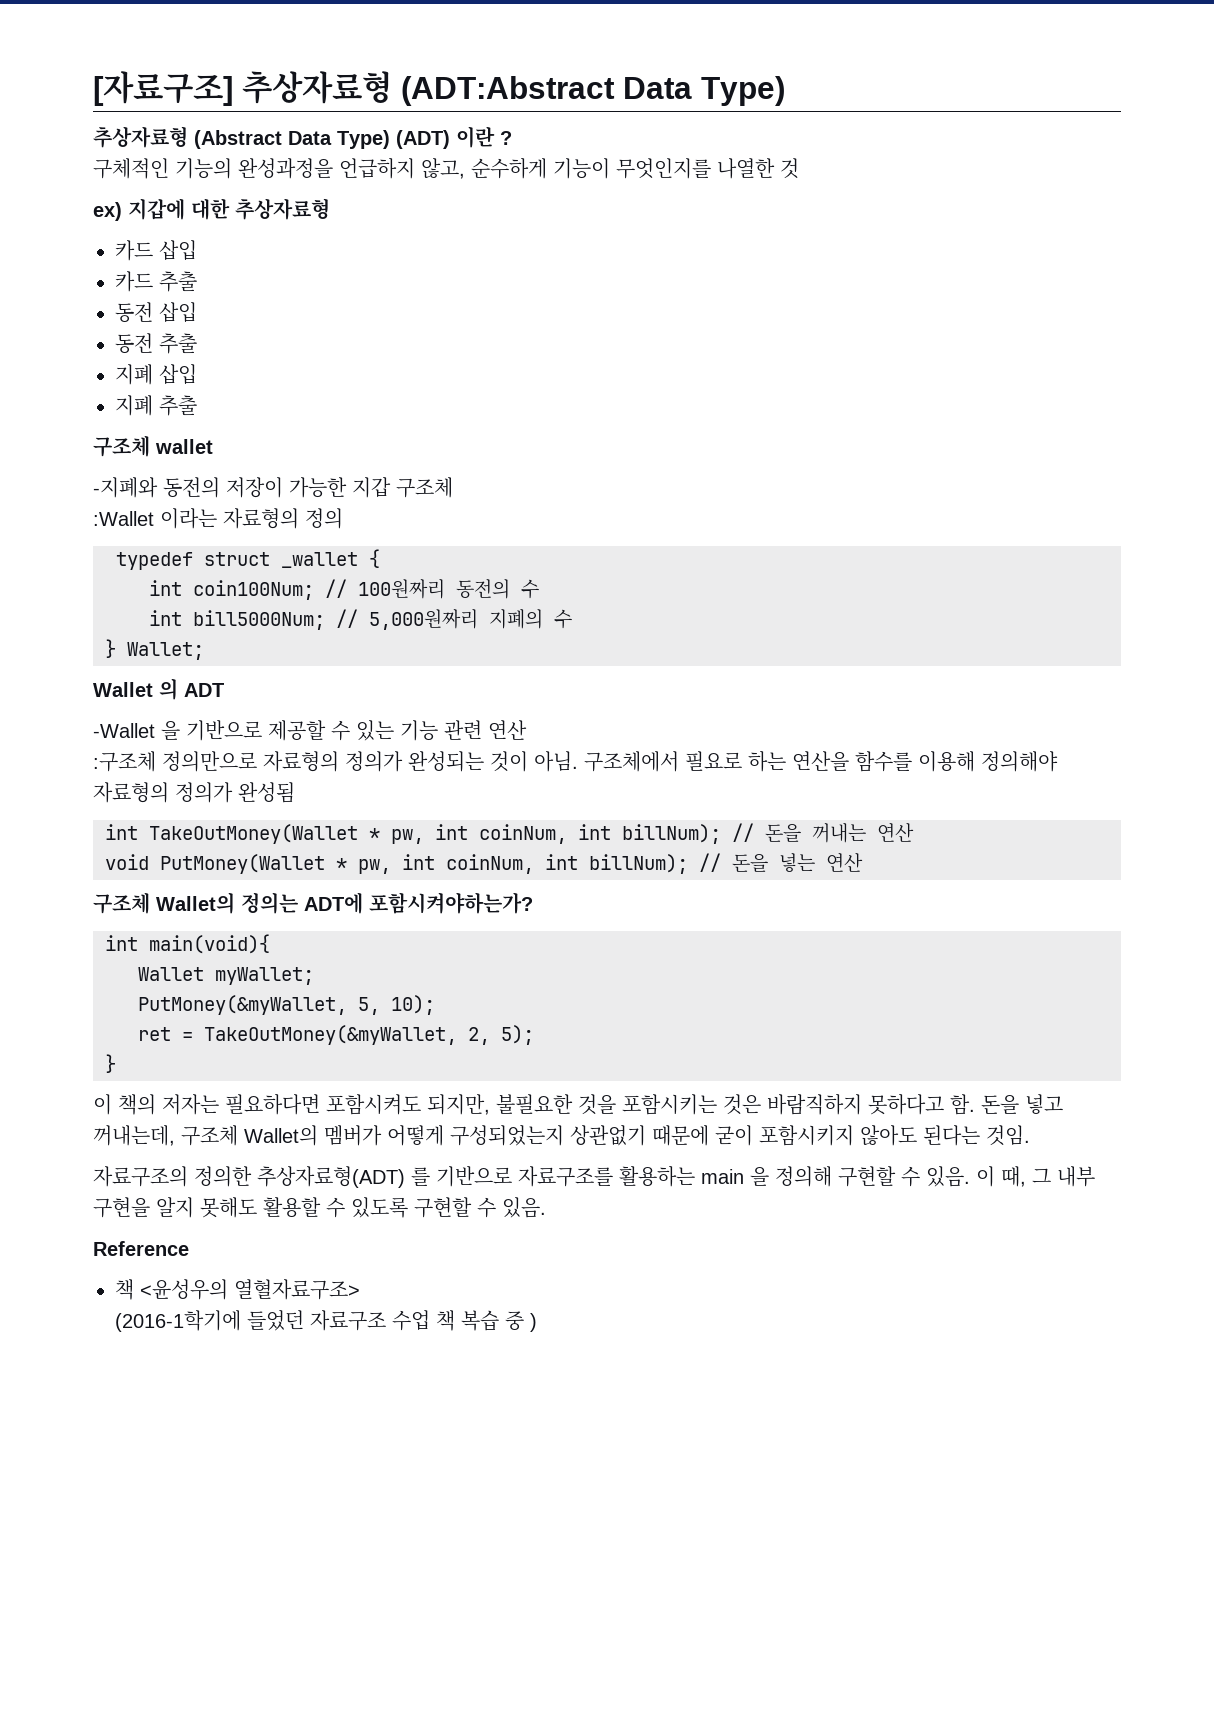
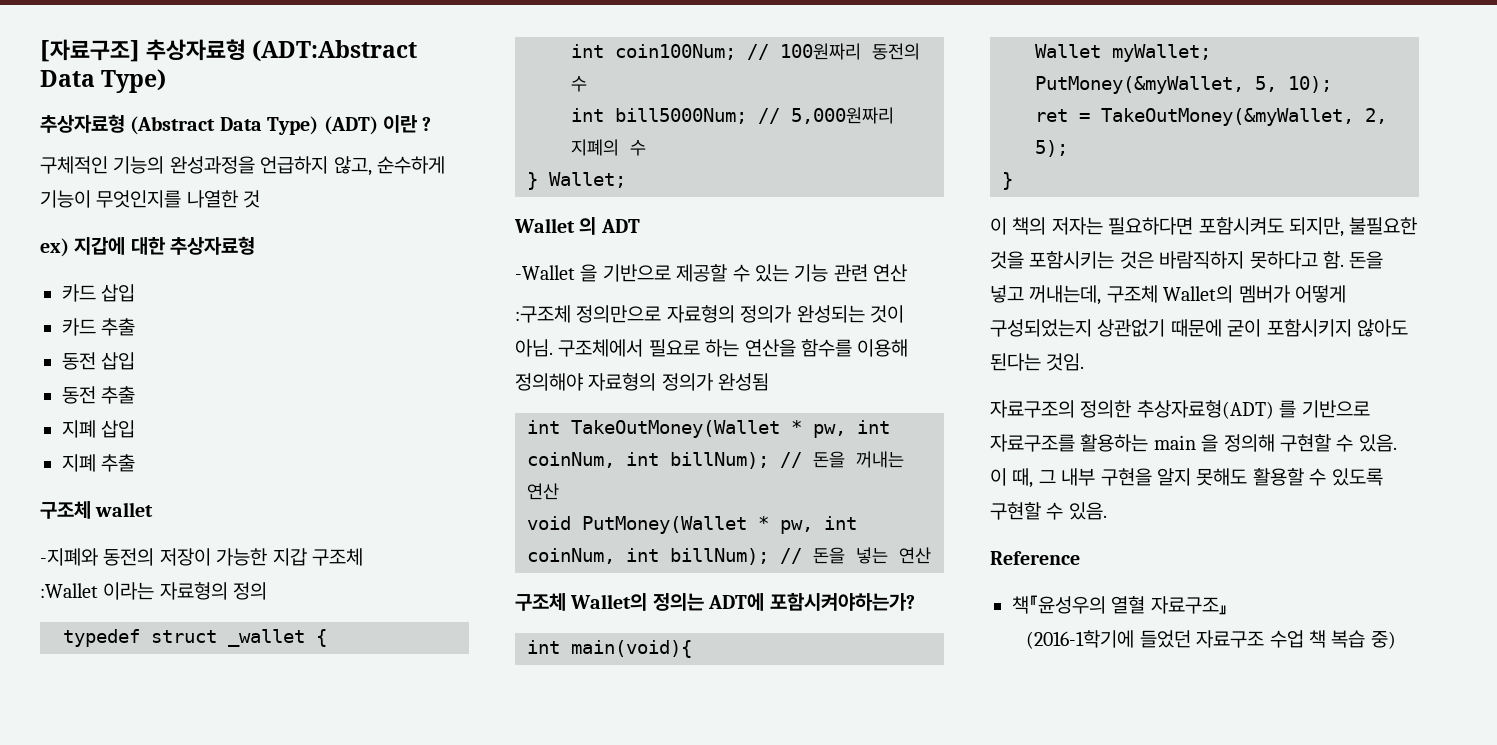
- 책 <윤성우의 열혈자료구조>
+ 책『윤성우의 열혈 자료구조』
- (2016-1학기에 들었던 자료구조 수업 책 복습 중 )
+ (2016-1학기에 들었던 자료구조 수업 책 복습 중)

